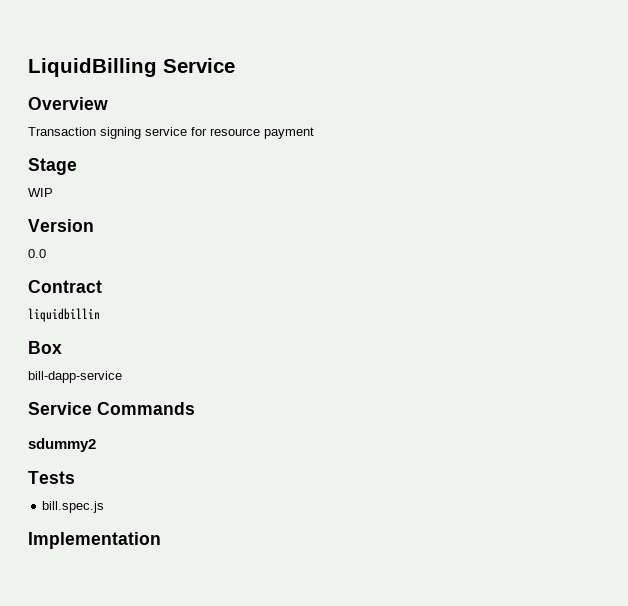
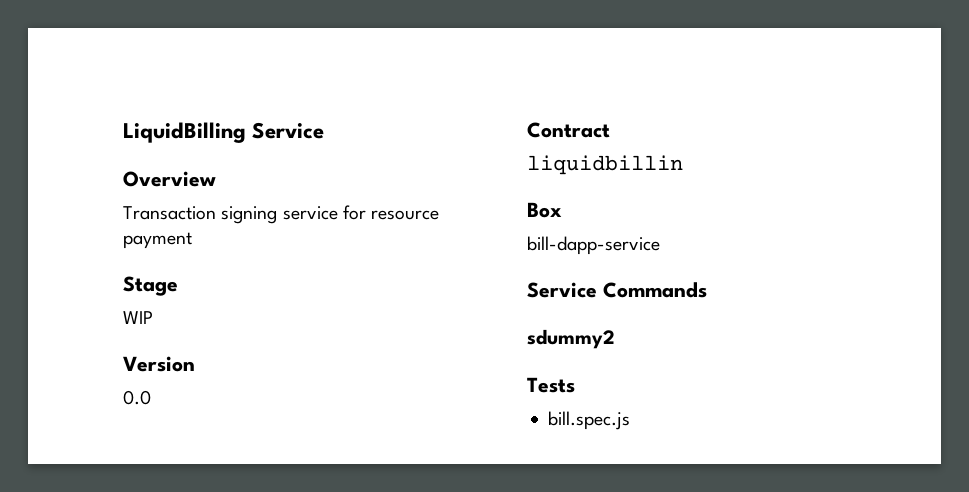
- Implementation

